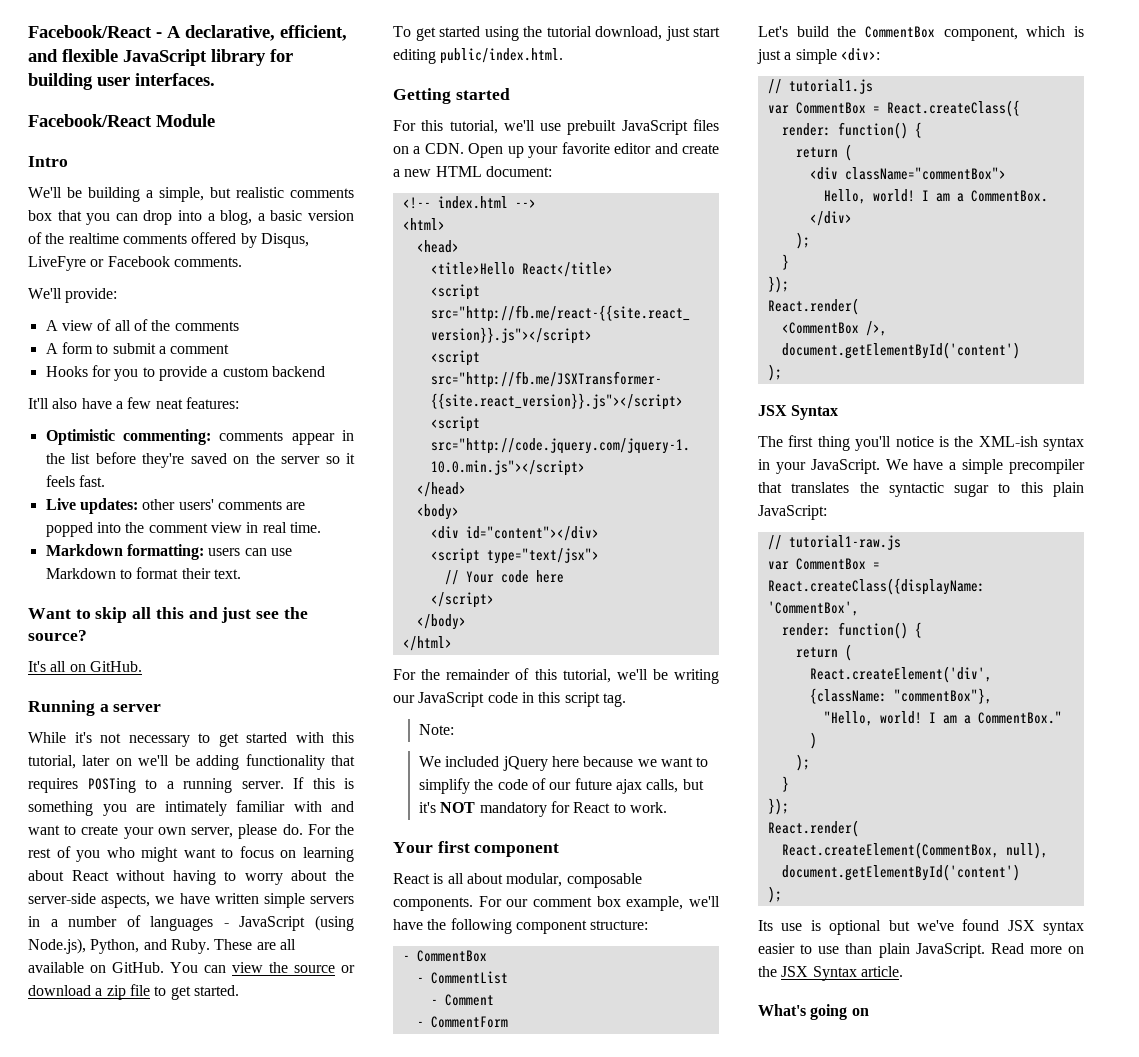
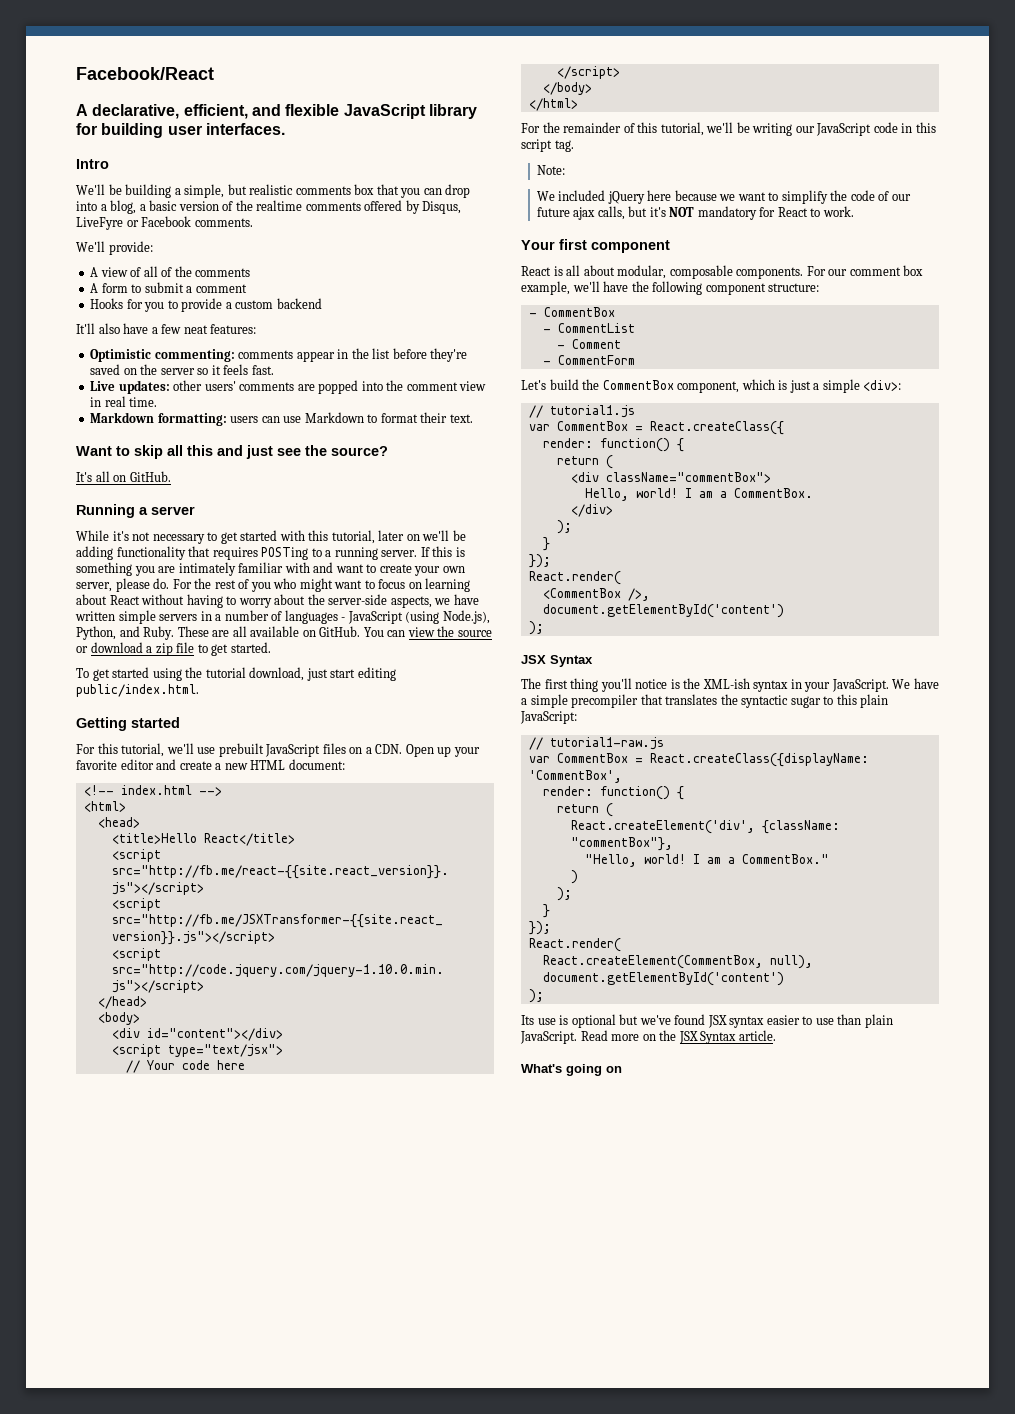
- Facebook/React - A declarative, efficient, and flexible JavaScript library for building user interfaces.
+ Facebook/React
+ A declarative, efficient, and flexible JavaScript library for building user interfaces.
- Facebook/React Module

